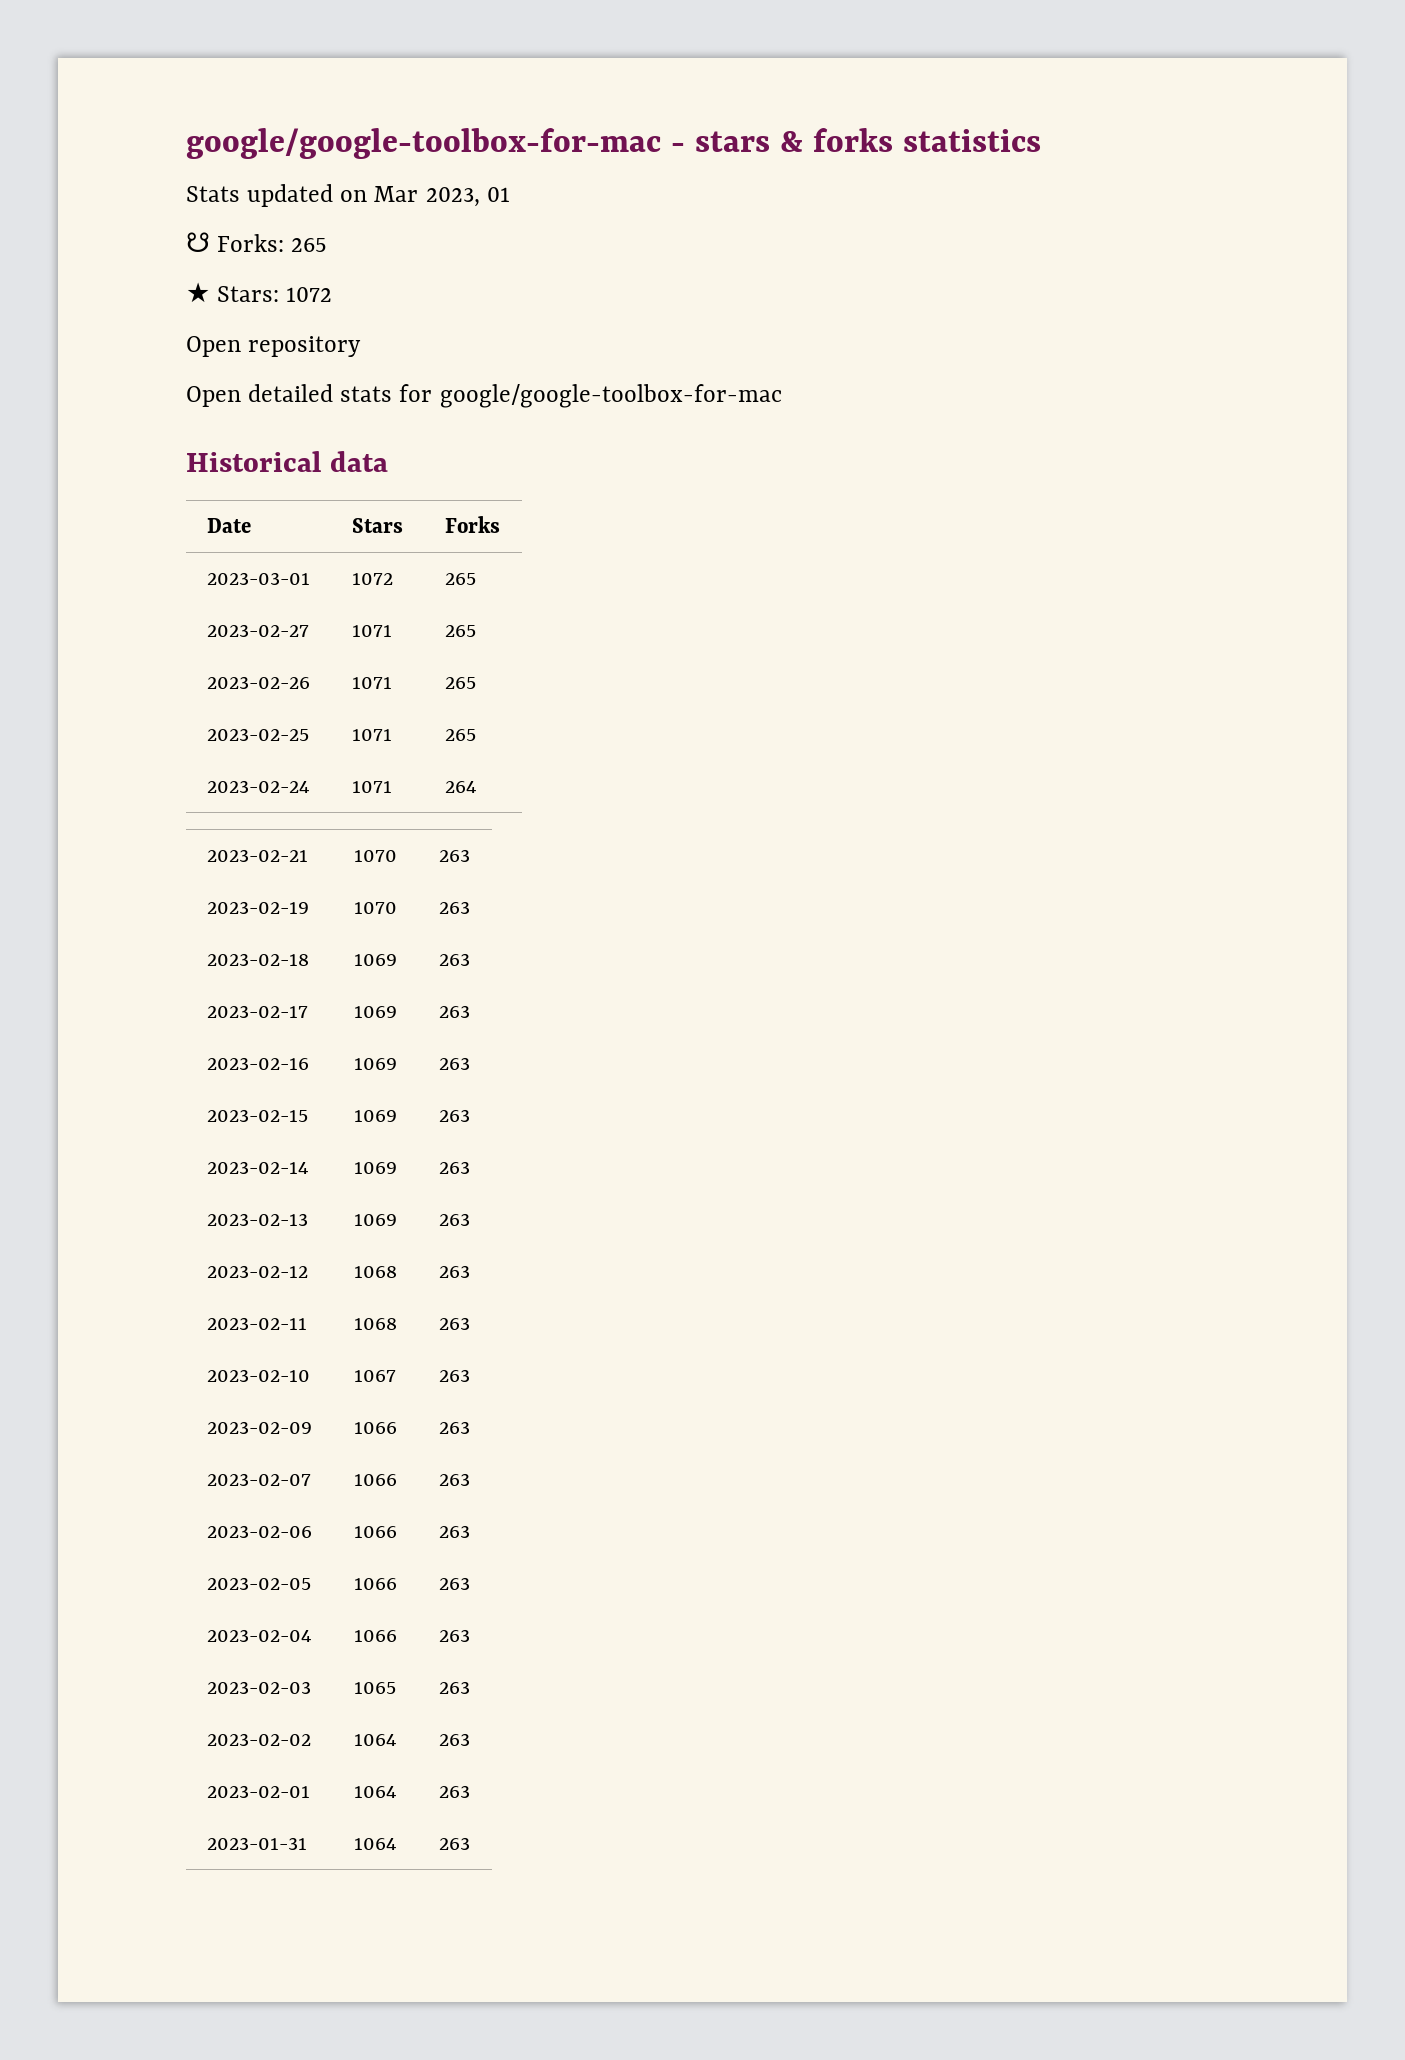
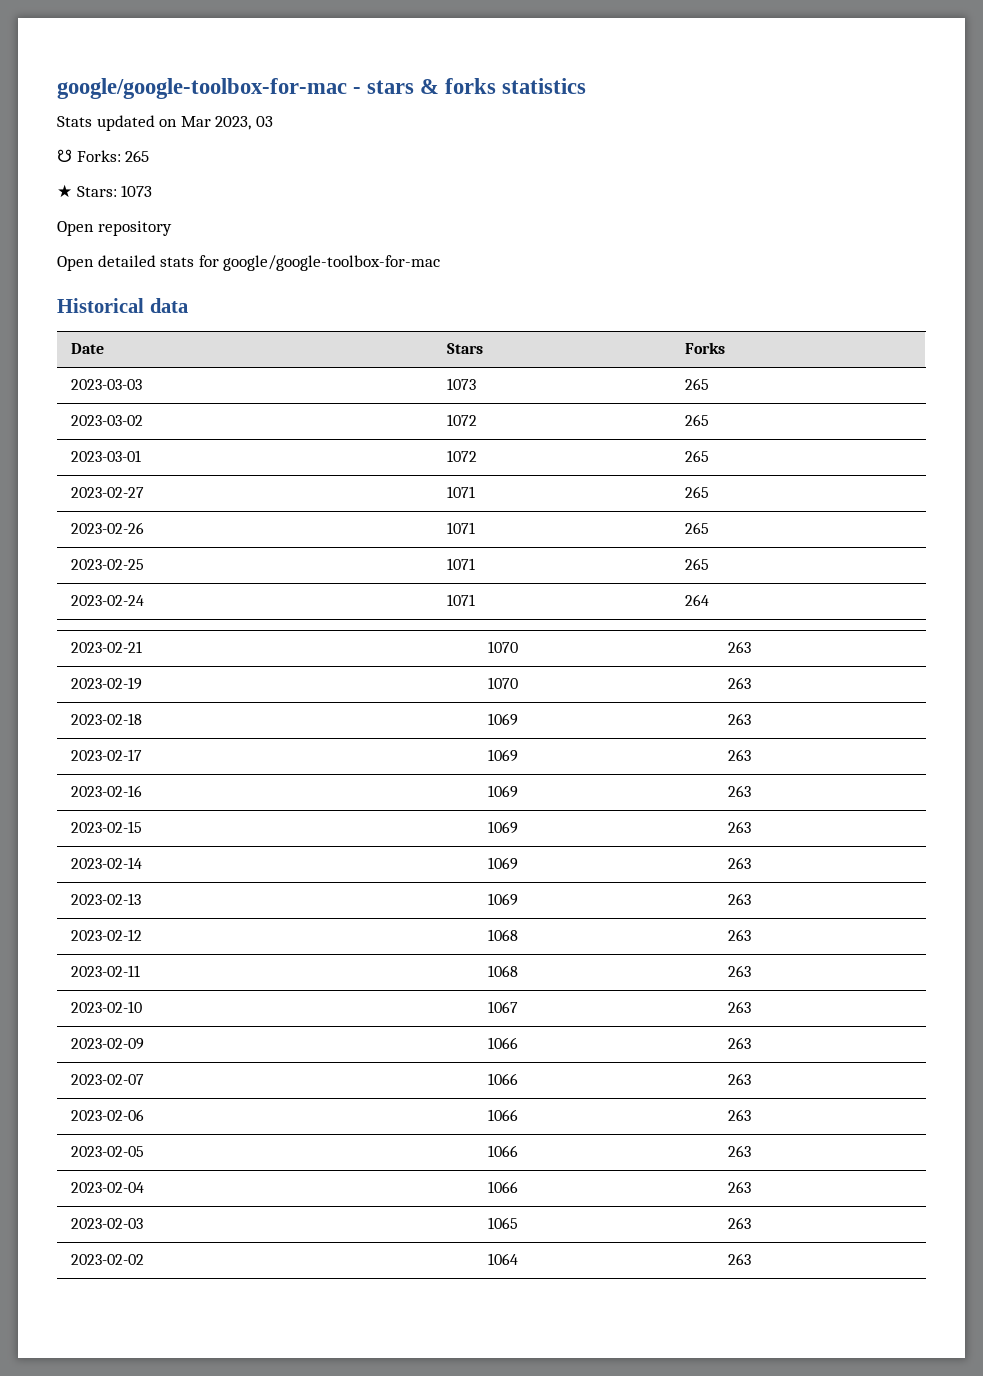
- Stats updated on Mar 2023, 01
+ Stats updated on Mar 2023, 03
- ★ Stars: 1072
+ ★ Stars: 1073
+ 2023-03-03 | 1073 | 265
+ 2023-03-02 | 1072 | 265
- 2023-02-01 | 1064 | 263
- 2023-01-31 | 1064 | 263

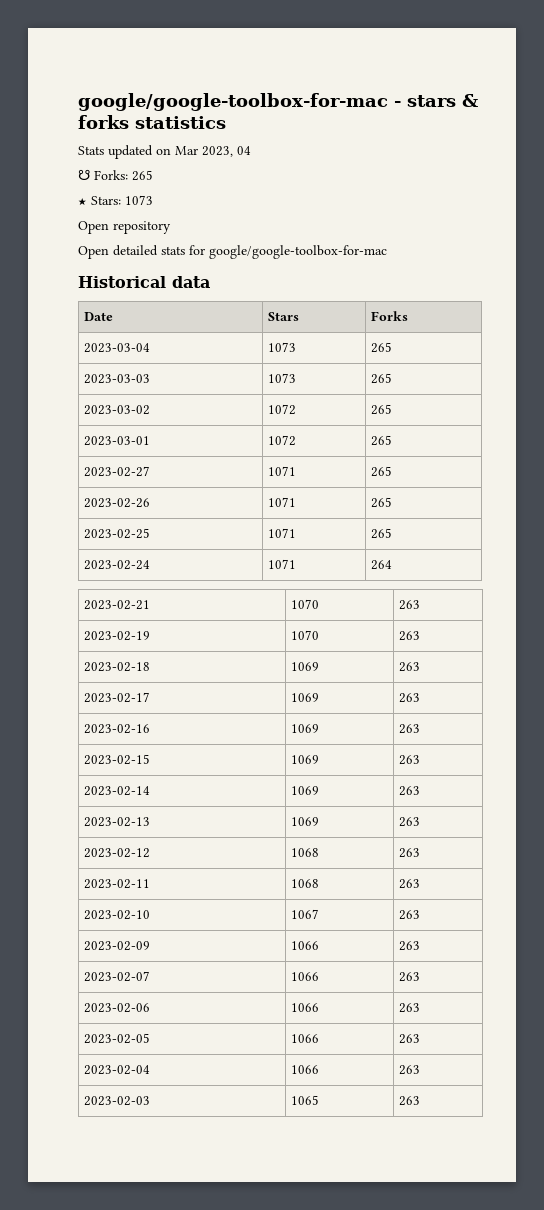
- Stats updated on Mar 2023, 03
+ Stats updated on Mar 2023, 04
+ 2023-03-04 | 1073 | 265
- 2023-02-02 | 1064 | 263

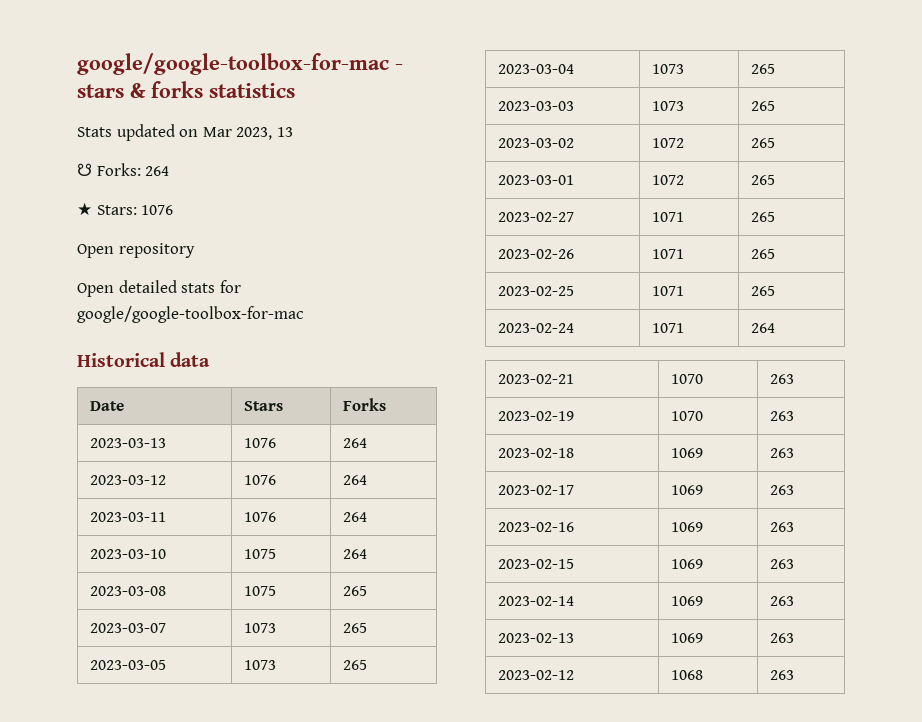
- Stats updated on Mar 2023, 04
+ Stats updated on Mar 2023, 13
- ☋ Forks: 265
+ ☋ Forks: 264
- ★ Stars: 1073
+ ★ Stars: 1076
+ 2023-03-13 | 1076 | 264
+ 2023-03-12 | 1076 | 264
+ 2023-03-11 | 1076 | 264
+ 2023-03-10 | 1075 | 264
+ 2023-03-08 | 1075 | 265
+ 2023-03-07 | 1073 | 265
+ 2023-03-05 | 1073 | 265
- 2023-02-11 | 1068 | 263
- 2023-02-10 | 1067 | 263
- 2023-02-09 | 1066 | 263
- 2023-02-07 | 1066 | 263
- 2023-02-06 | 1066 | 263
- 2023-02-05 | 1066 | 263
- 2023-02-04 | 1066 | 263
- 2023-02-03 | 1065 | 263

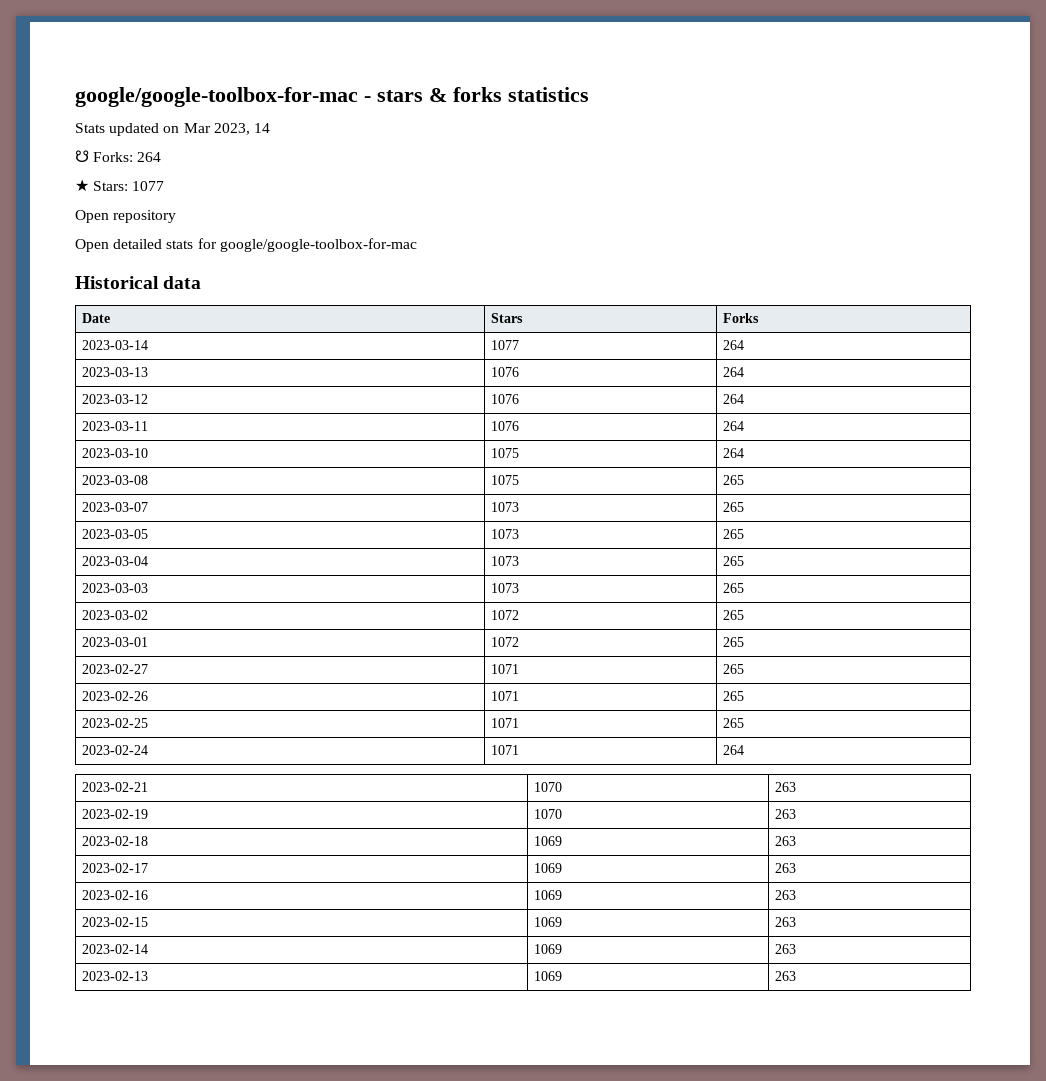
- Stats updated on Mar 2023, 13
+ Stats updated on Mar 2023, 14
- ★ Stars: 1076
+ ★ Stars: 1077
+ 2023-03-14 | 1077 | 264
- 2023-02-12 | 1068 | 263

